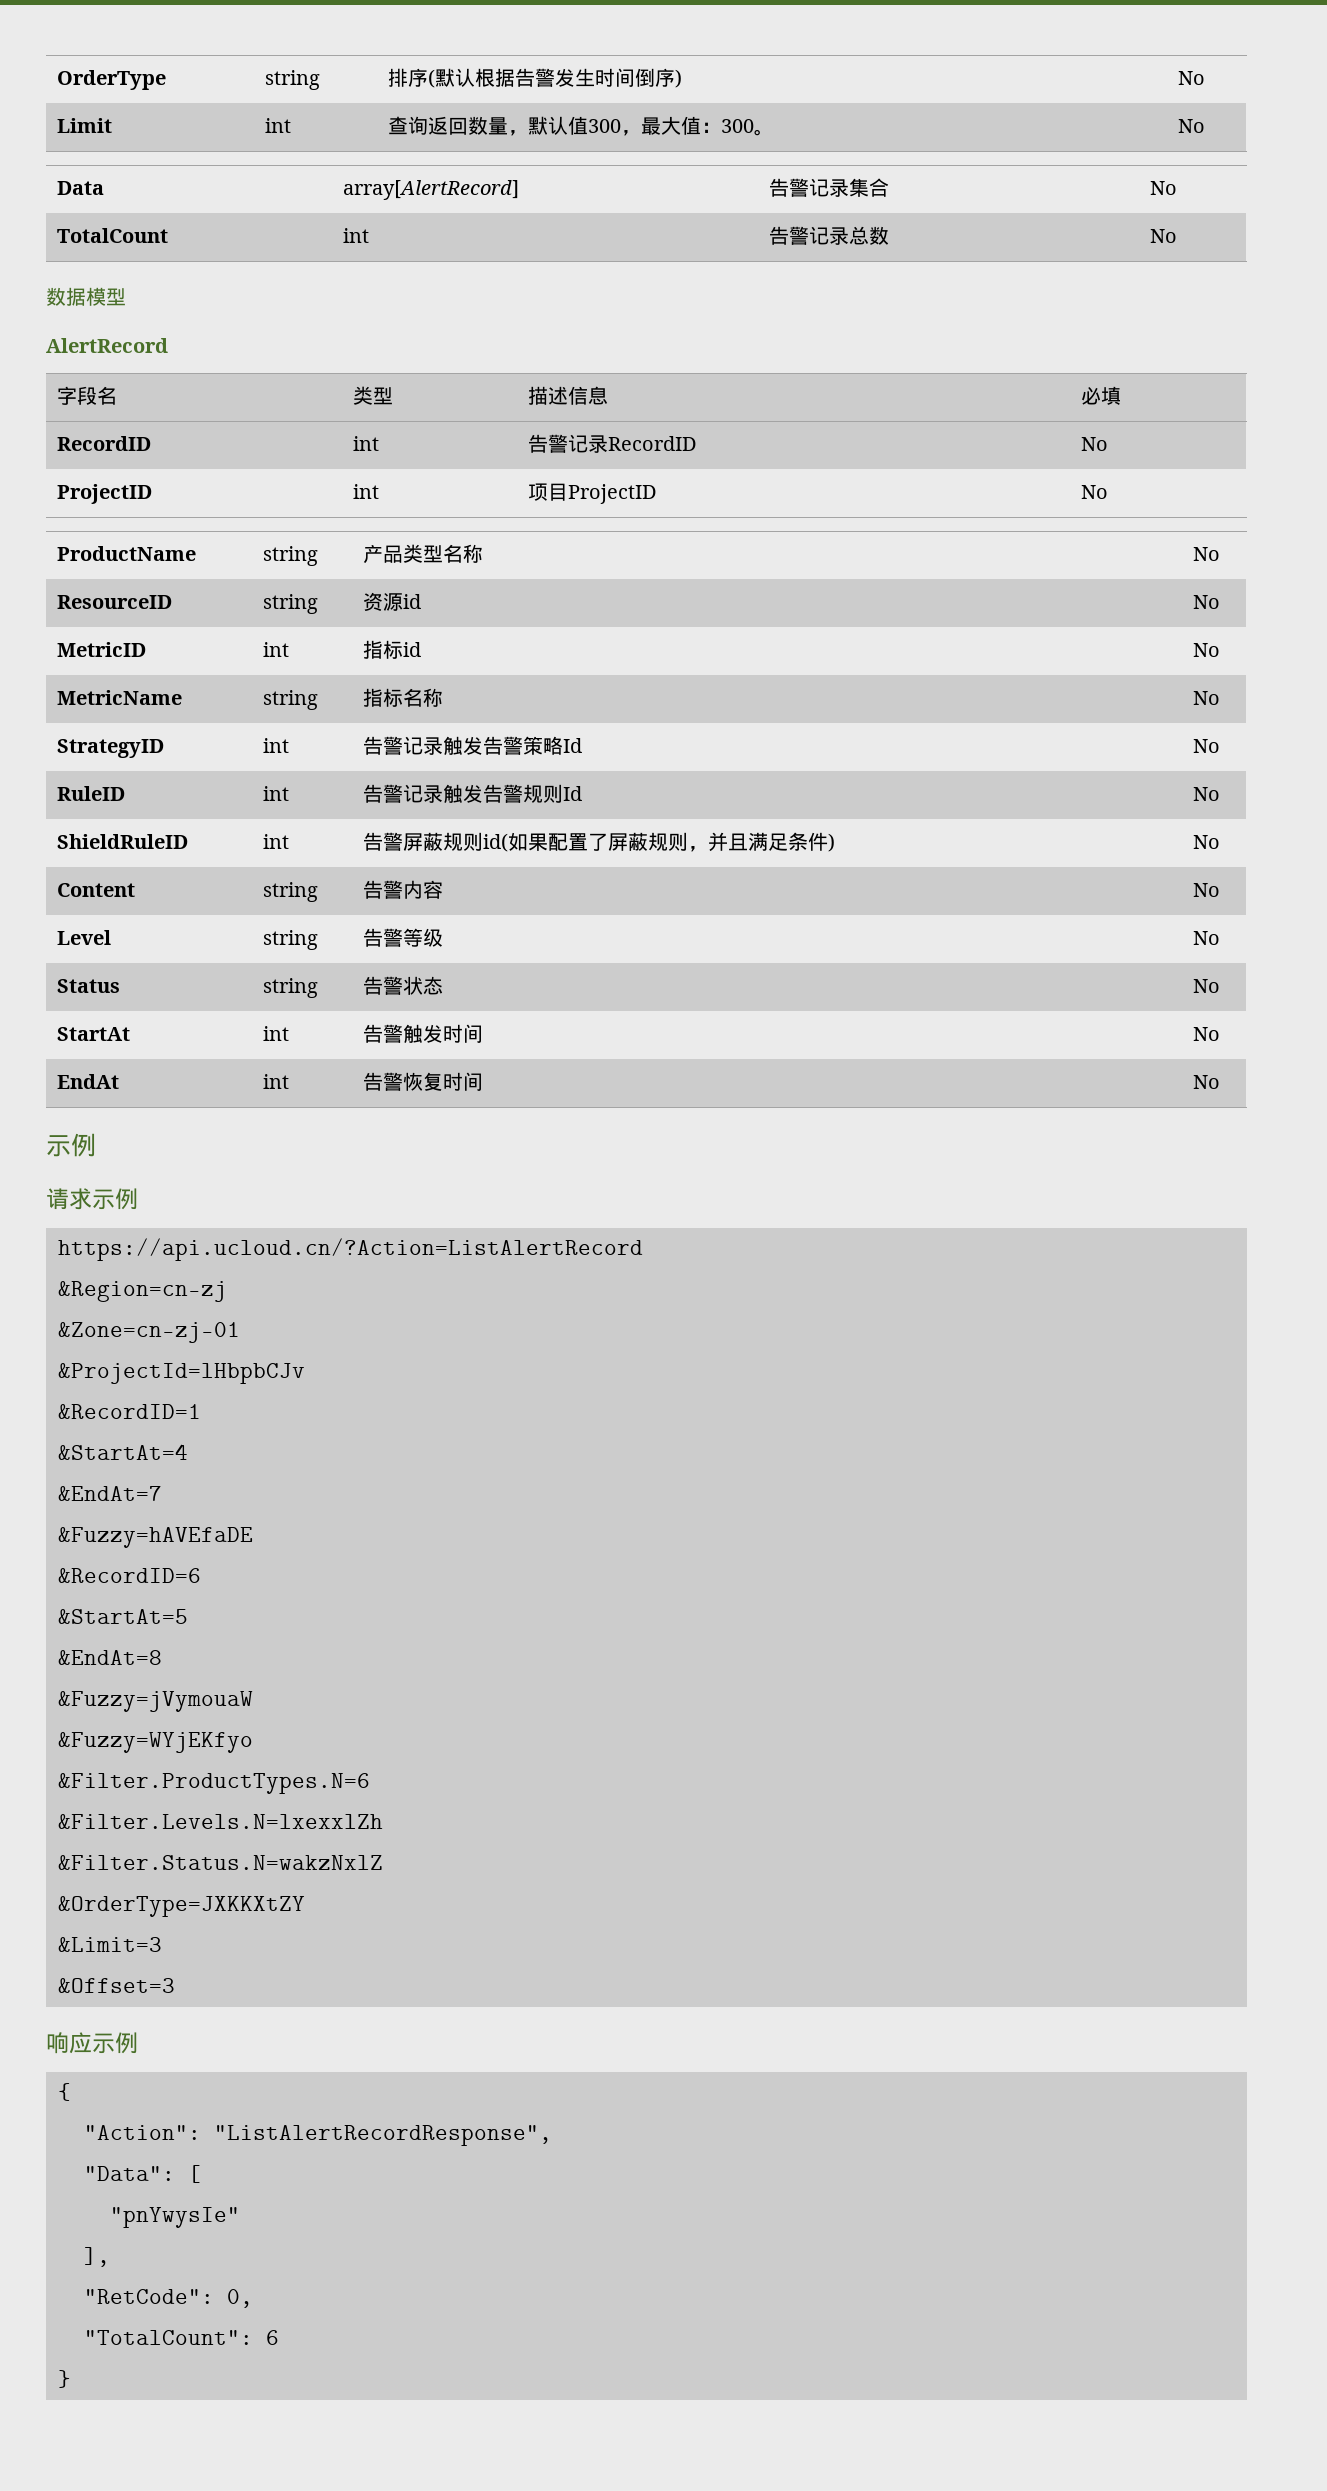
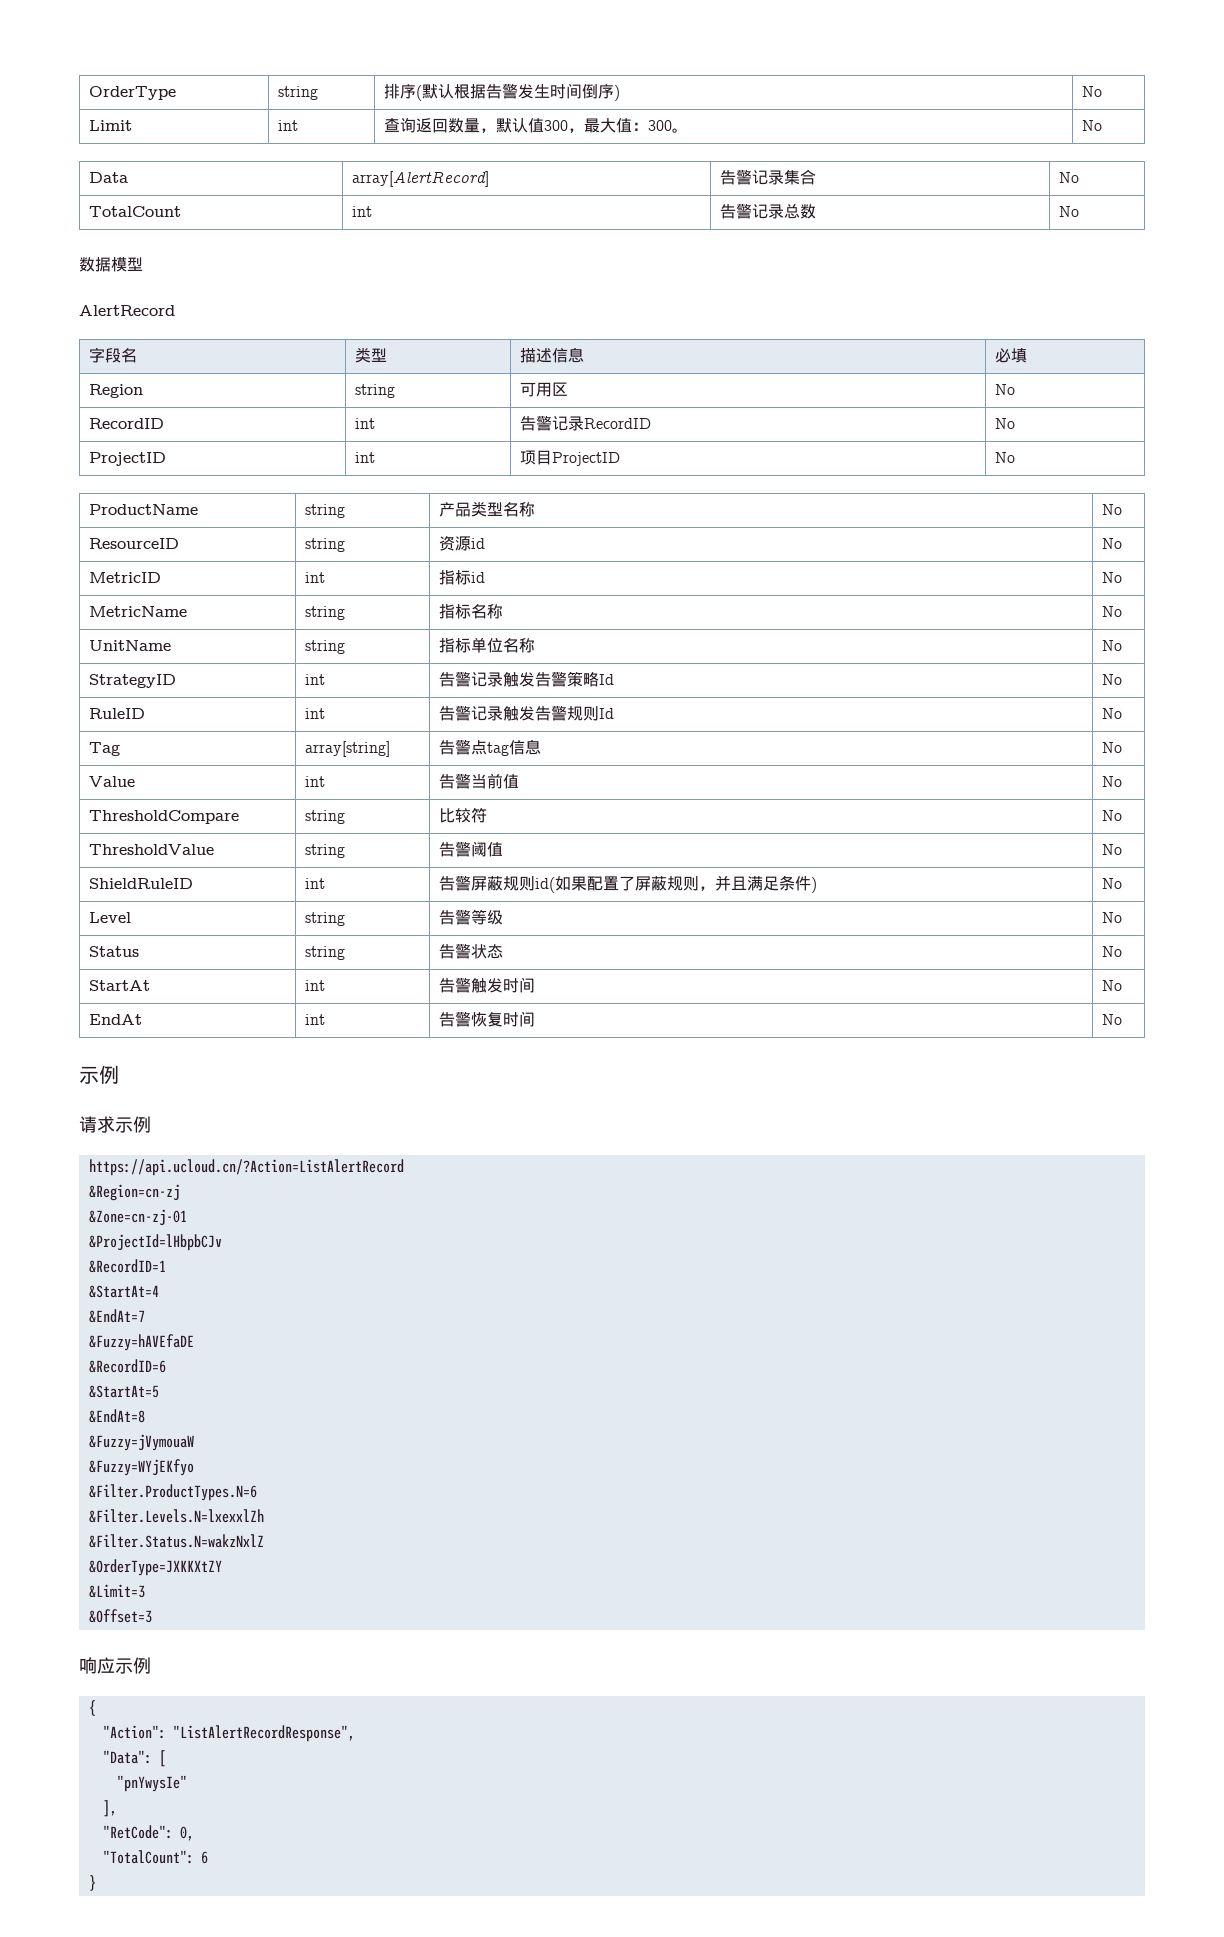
+ Region | string | 可用区 | No
+ UnitName | string | 指标单位名称 | No
+ Tag | array[string] | 告警点tag信息 | No
+ Value | int | 告警当前值 | No
+ ThresholdCompare | string | 比较符 | No
+ ThresholdValue | string | 告警阈值 | No
- Content | string | 告警内容 | No

